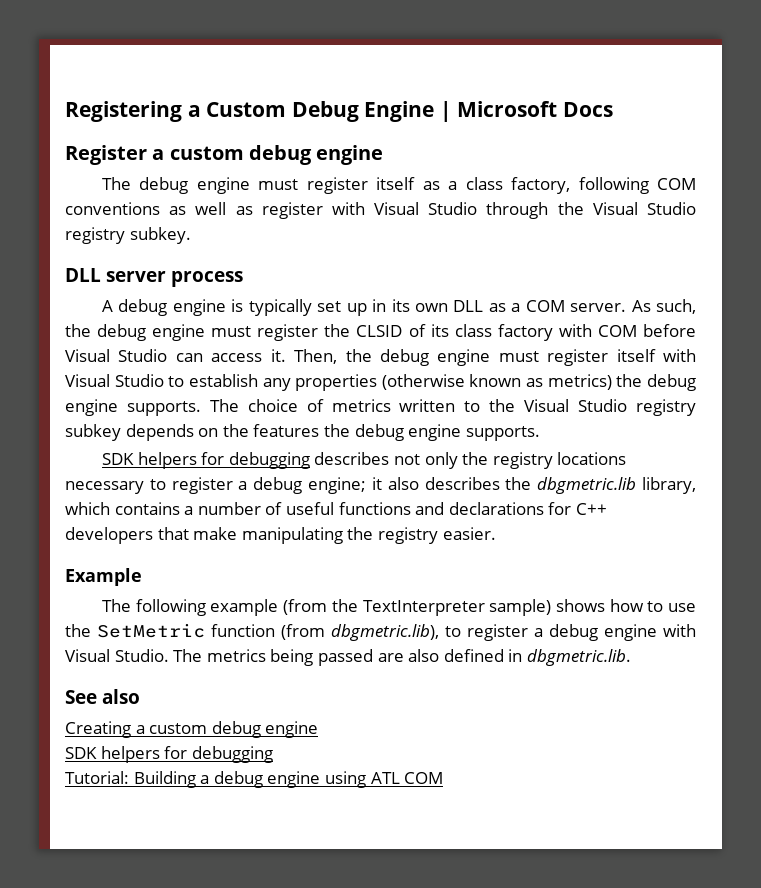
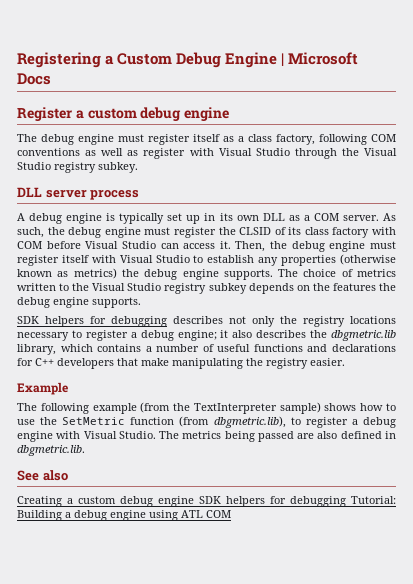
- Creating a custom debug engine
- SDK helpers for debugging
- Tutorial: Building a debug engine using ATL COM
+ Creating a custom debug engine SDK helpers for debugging Tutorial: Building a debug engine using ATL COM

